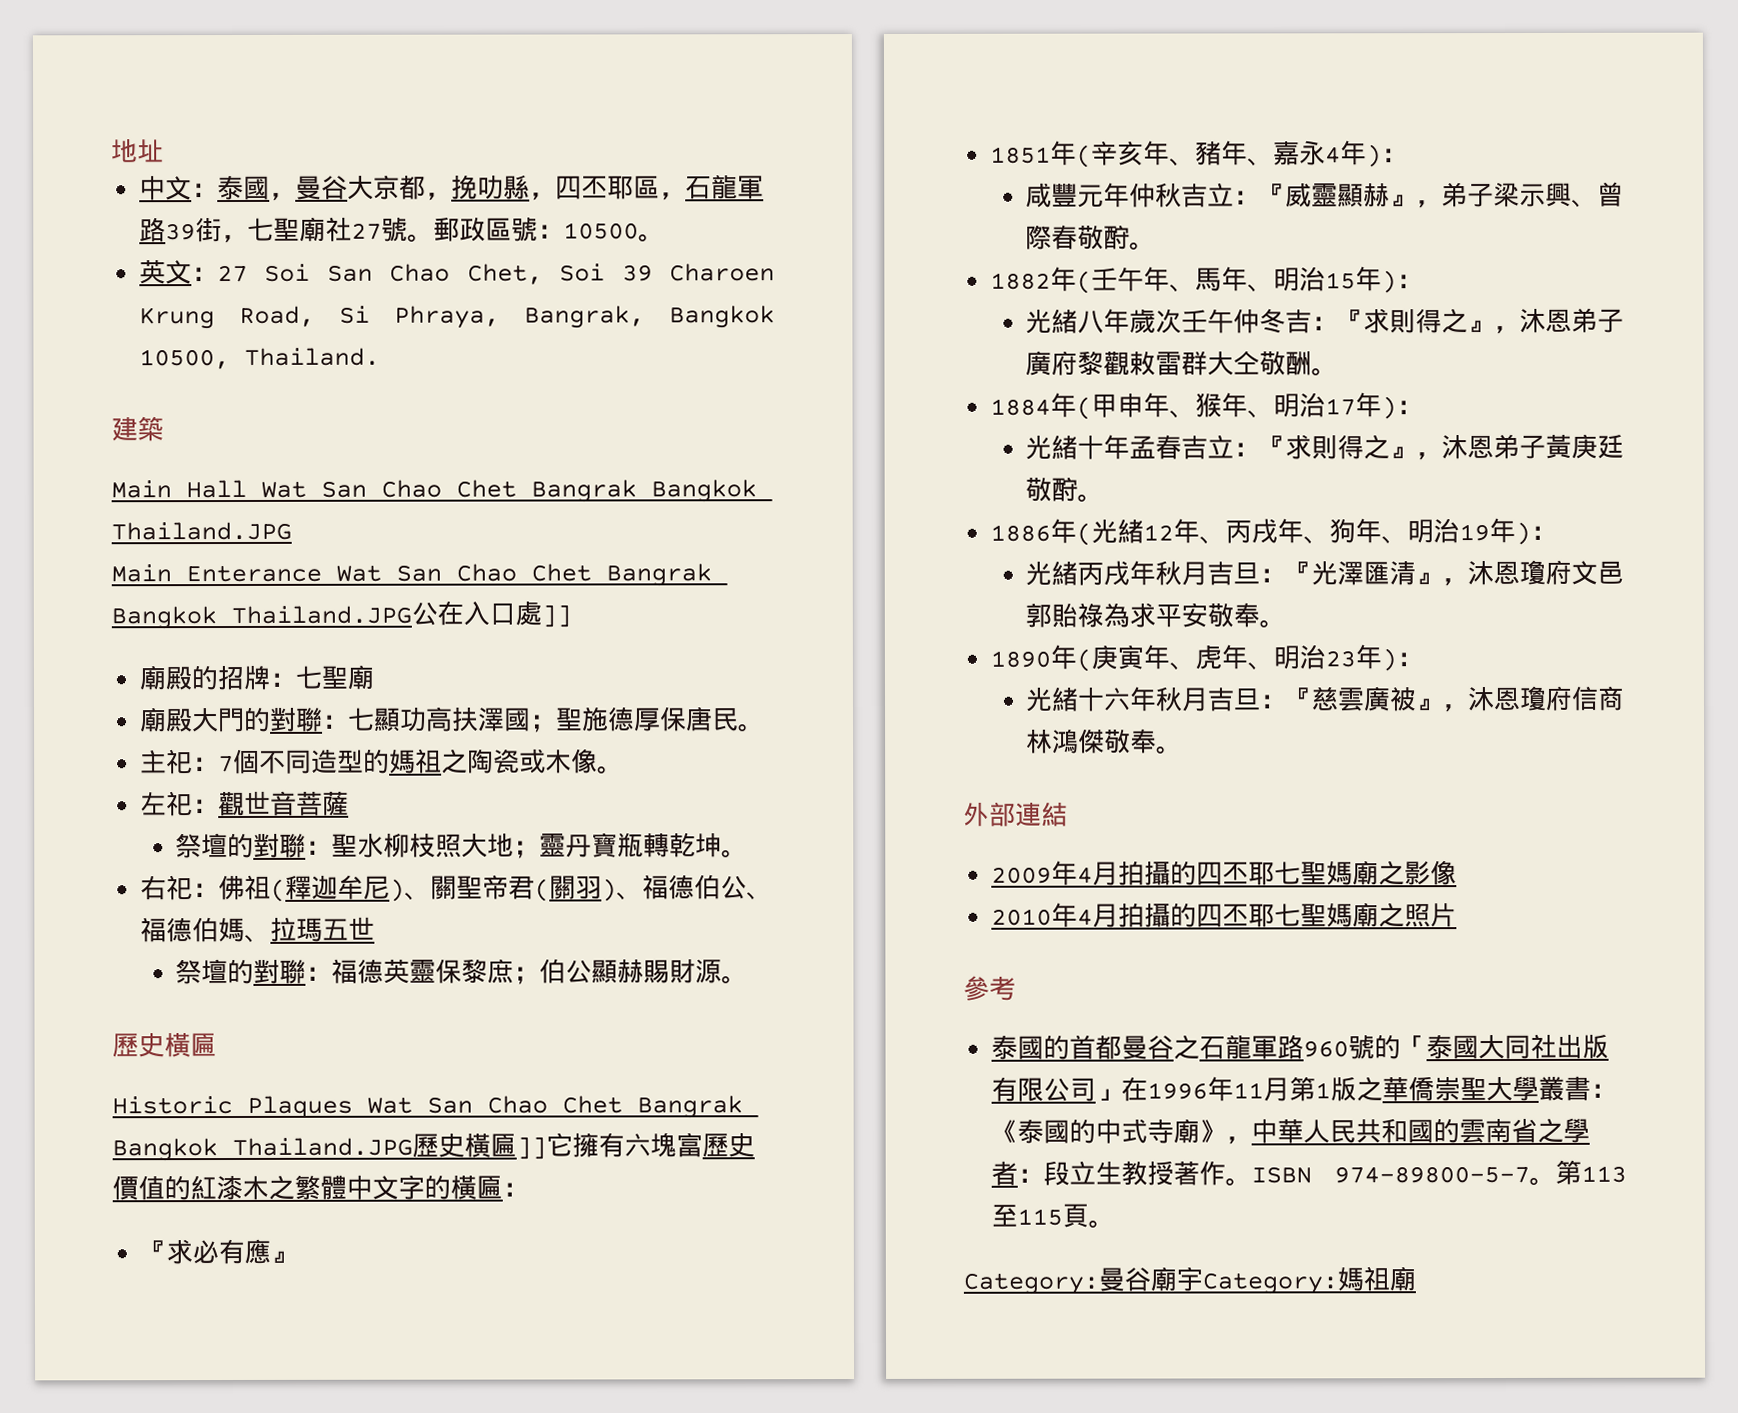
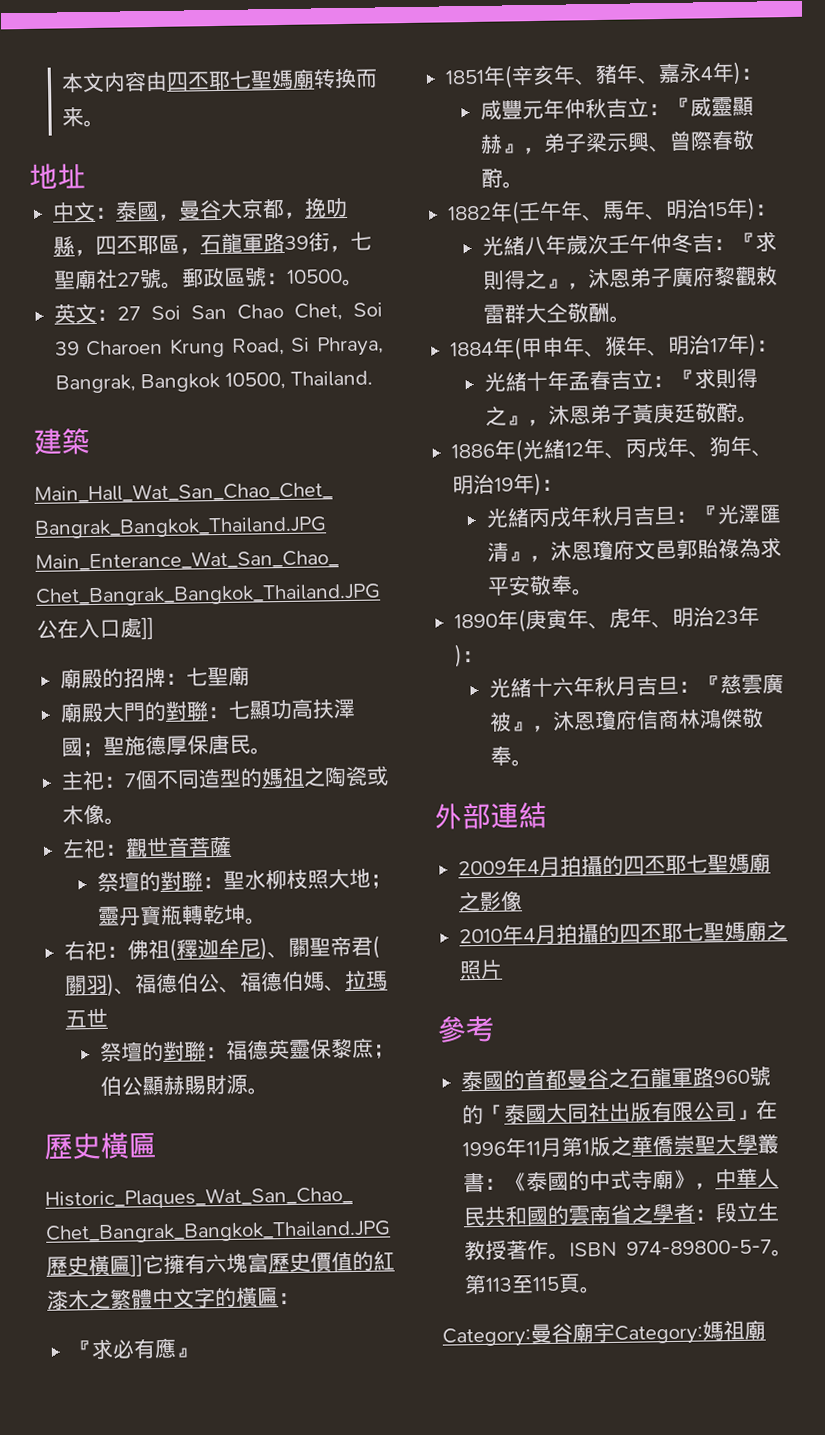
+ 本文内容由四丕耶七聖媽廟转换而来。

